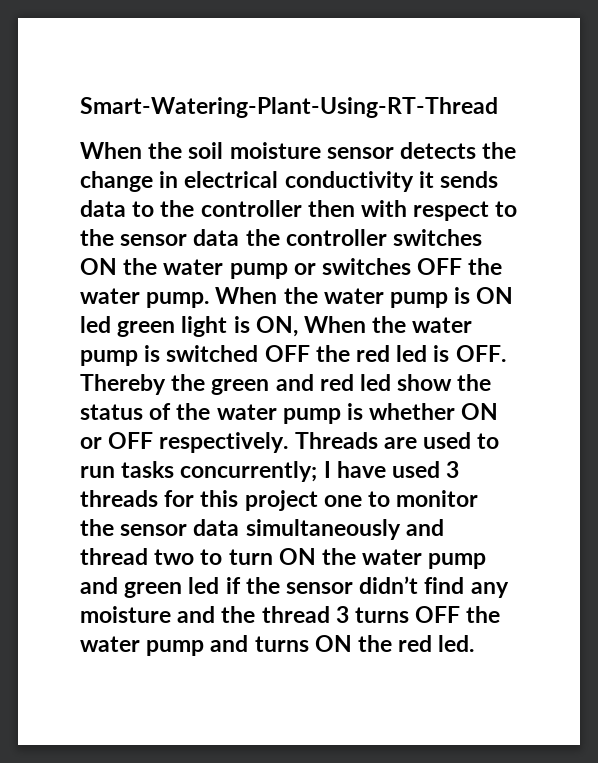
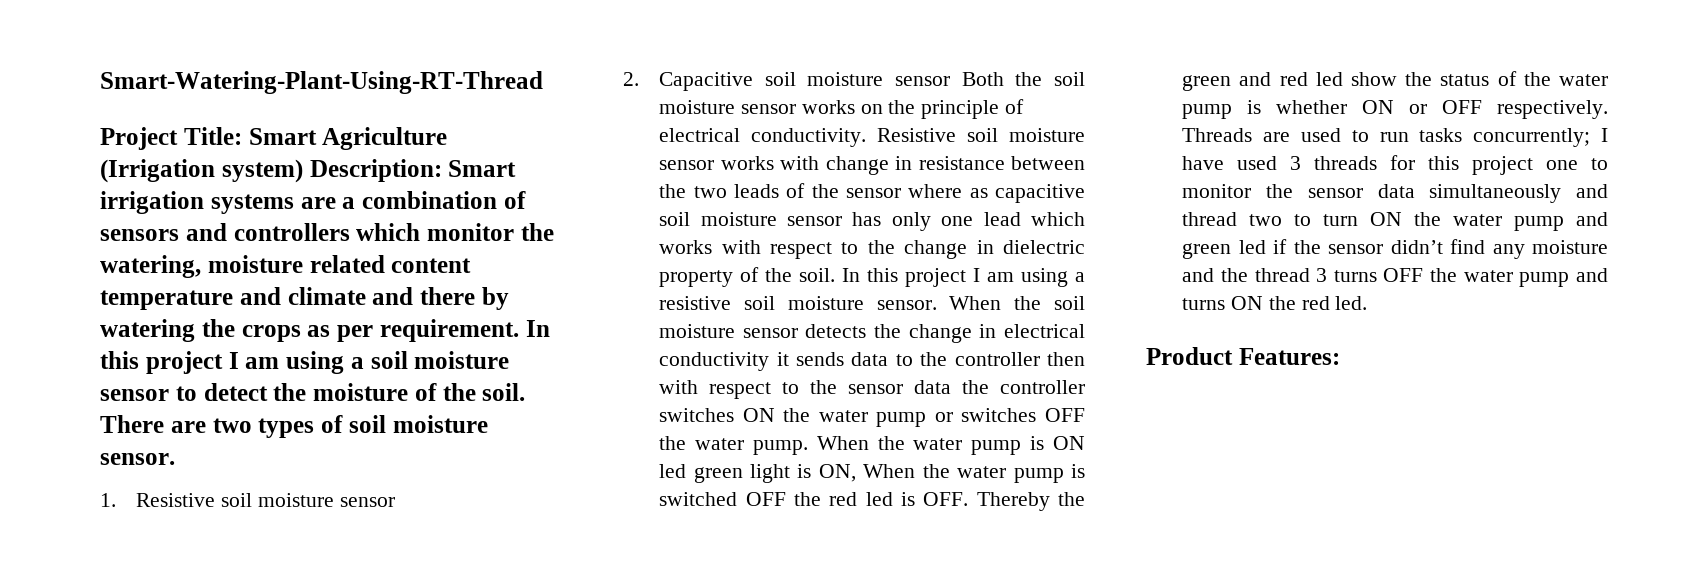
+ Project Title: Smart Agriculture (Irrigation system) Description: Smart irrigation systems are a combination of sensors and controllers which monitor the watering, moisture related content temperature and climate and there by watering the crops as per requirement. In this project I am using a soil moisture sensor to detect the moisture of the soil. There are two types of soil moisture sensor.
+ 1. Resistive soil moisture sensor
+ 2. Capacitive soil moisture sensor Both the soil moisture sensor works on the principle of electrical conductivity. Resistive soil moisture sensor works with change in resistance between the two leads of the sensor where as capacitive soil moisture sensor has only one lead which works with respect to the change in dielectric property of the soil. In this project I am using a resistive soil moisture sensor.
+ Product Features:

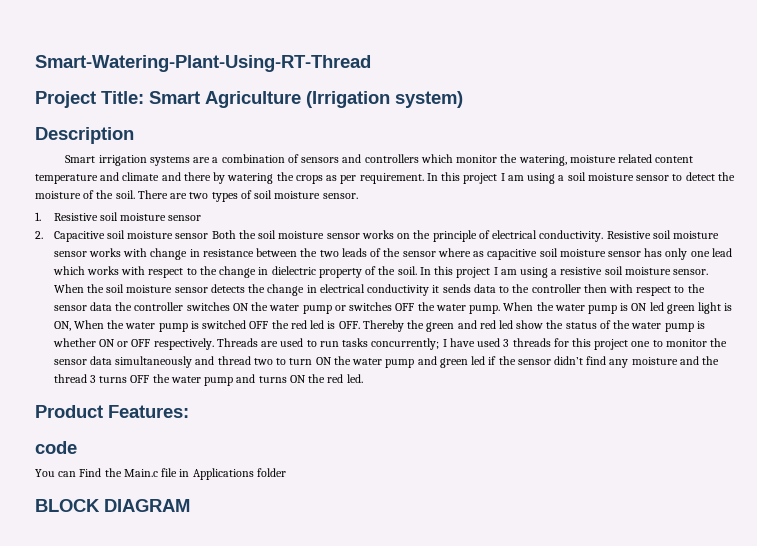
- Project Title: Smart Agriculture (Irrigation system) Description: Smart irrigation systems are a combination of sensors and controllers which monitor the watering, moisture related content temperature and climate and there by watering the crops as per requirement.
+ Project Title: Smart Agriculture (Irrigation system)
+ Description
+ Smart irrigation systems are a combination of sensors and controllers which monitor the watering, moisture related content temperature and climate and there by watering the crops as per requirement.
+ code
+ You can Find the Main.c file in Applications folder
+ BLOCK DIAGRAM

